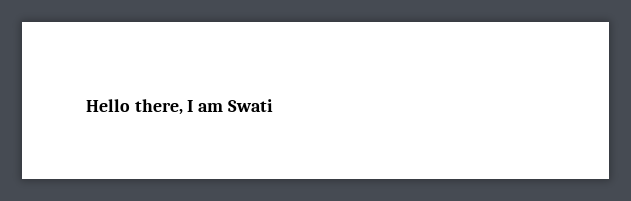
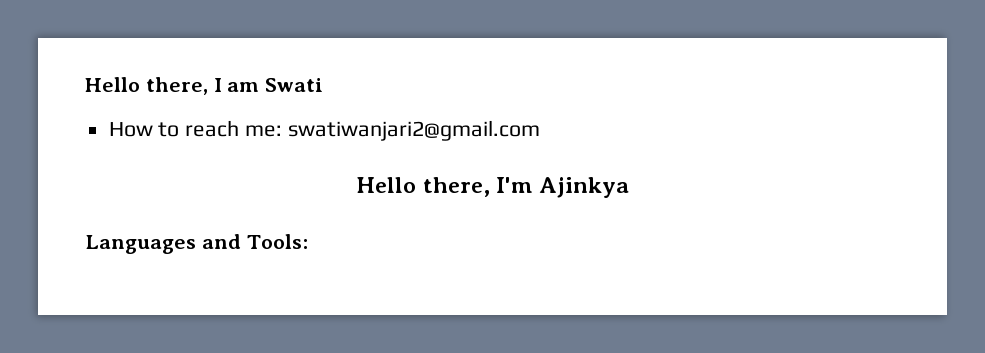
+ How to reach me: swatiwanjari2@gmail.com
+ Hello there, I'm Ajinkya
+ Languages and Tools:

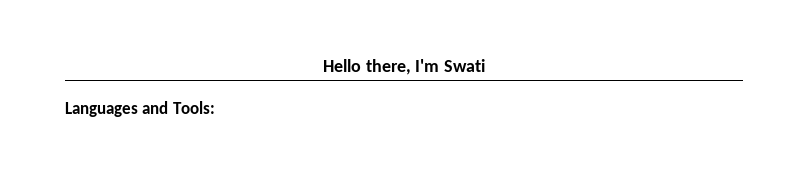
- Hello there, I am Swati
- How to reach me: swatiwanjari2@gmail.com
- Hello there, I'm Ajinkya
+ Hello there, I'm Swati

